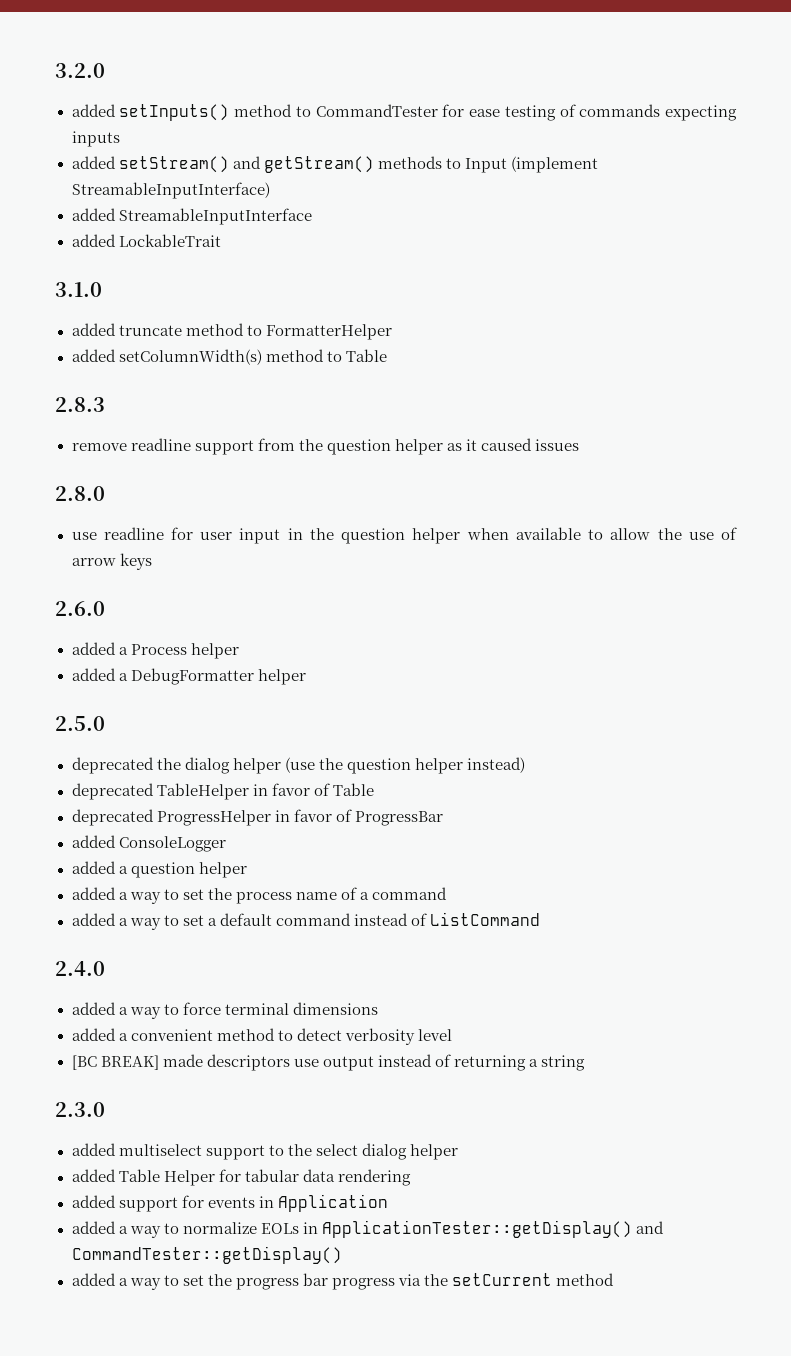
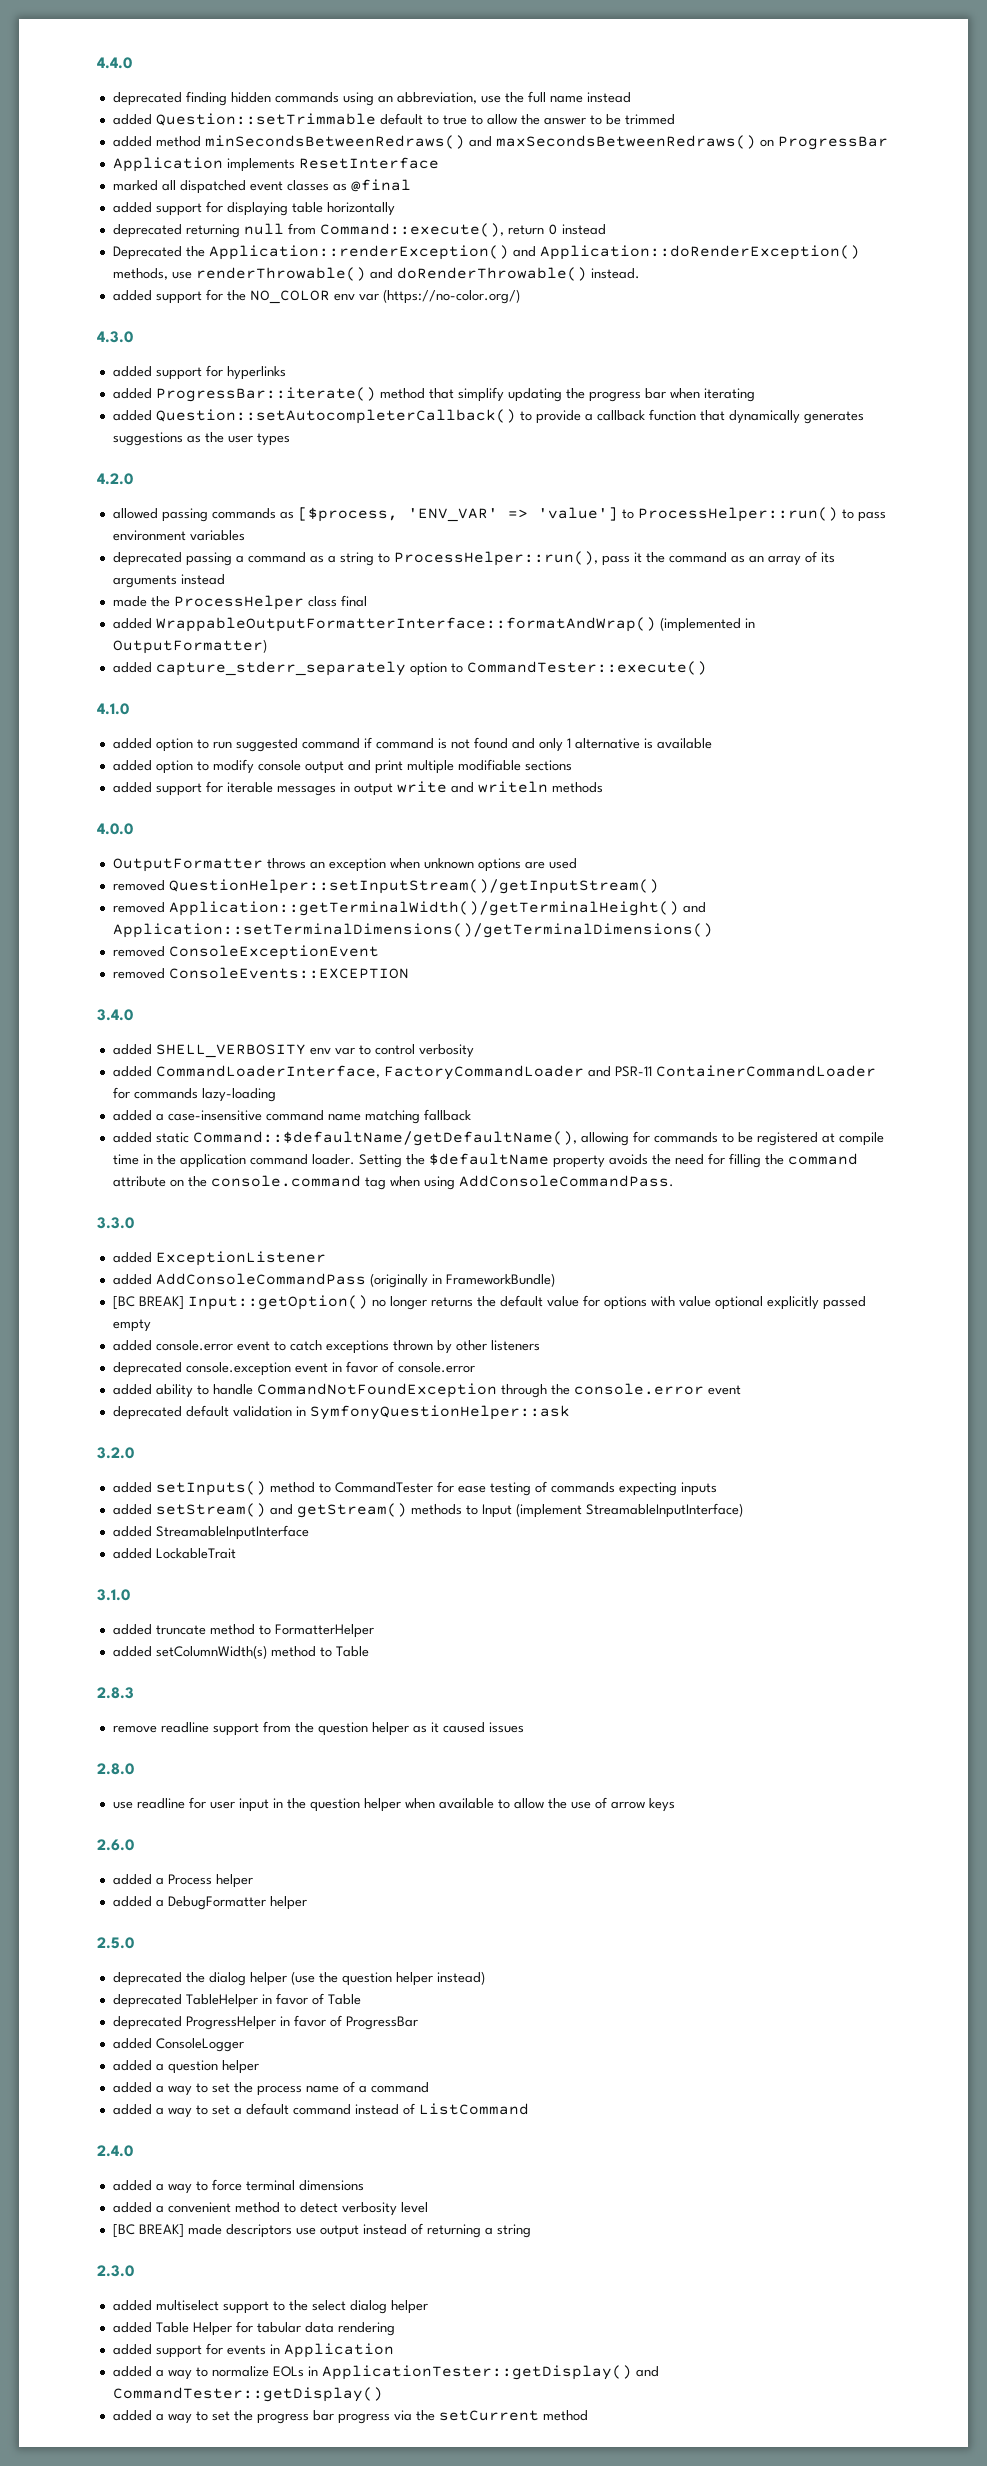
+ 4.4.0
+ deprecated finding hidden commands using an abbreviation, use the full name instead
+ added Question::setTrimmable default to true to allow the answer to be trimmed
+ added method minSecondsBetweenRedraws() and maxSecondsBetweenRedraws() on ProgressBar
+ Application implements ResetInterface
+ marked all dispatched event classes as @final
+ added support for displaying table horizontally
+ deprecated returning null from Command::execute(), return 0 instead
+ Deprecated the Application::renderException() and Application::doRenderException() methods, use renderThrowable() and doRenderThrowable() instead.
+ added support for the NO_COLOR env var (https://no-color.org/)
+ 4.3.0
+ added support for hyperlinks
+ added ProgressBar::iterate() method that simplify updating the progress bar when iterating
+ added Question::setAutocompleterCallback() to provide a callback function that dynamically generates suggestions as the user types
+ 4.2.0
+ allowed passing commands as [$process, 'ENV_VAR' => 'value'] to ProcessHelper::run() to pass environment variables
+ deprecated passing a command as a string to ProcessHelper::run(), pass it the command as an array of its arguments instead
+ made the ProcessHelper class final
+ added WrappableOutputFormatterInterface::formatAndWrap() (implemented in OutputFormatter)
+ added capture_stderr_separately option to CommandTester::execute()
+ 4.1.0
+ added option to run suggested command if command is not found and only 1 alternative is available
+ added option to modify console output and print multiple modifiable sections
+ added support for iterable messages in output write and writeln methods
+ 4.0.0
+ OutputFormatter throws an exception when unknown options are used
+ removed QuestionHelper::setInputStream()/getInputStream()
+ removed Application::getTerminalWidth()/getTerminalHeight() and Application::setTerminalDimensions()/getTerminalDimensions()
+ removed ConsoleExceptionEvent
+ removed ConsoleEvents::EXCEPTION
+ 3.4.0
+ added SHELL_VERBOSITY env var to control verbosity
+ added CommandLoaderInterface, FactoryCommandLoader and PSR-11 ContainerCommandLoader for commands lazy-loading
+ added a case-insensitive command name matching fallback
+ added static Command::$defaultName/getDefaultName(), allowing for commands to be registered at compile time in the application command loader. Setting the $defaultName property avoids the need for filling the command attribute on the console.command tag when using AddConsoleCommandPass.
+ 3.3.0
+ added ExceptionListener
+ added AddConsoleCommandPass (originally in FrameworkBundle)
+ [BC BREAK] Input::getOption() no longer returns the default value for options with value optional explicitly passed empty
+ added console.error event to catch exceptions thrown by other listeners
+ deprecated console.exception event in favor of console.error
+ added ability to handle CommandNotFoundException through the console.error event
+ deprecated default validation in SymfonyQuestionHelper::ask

